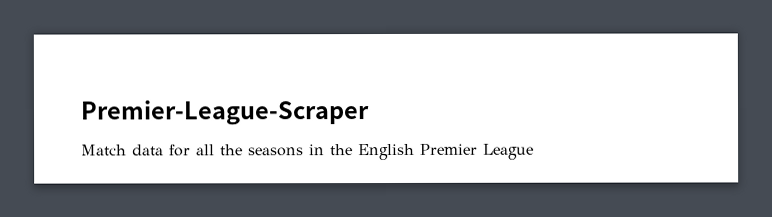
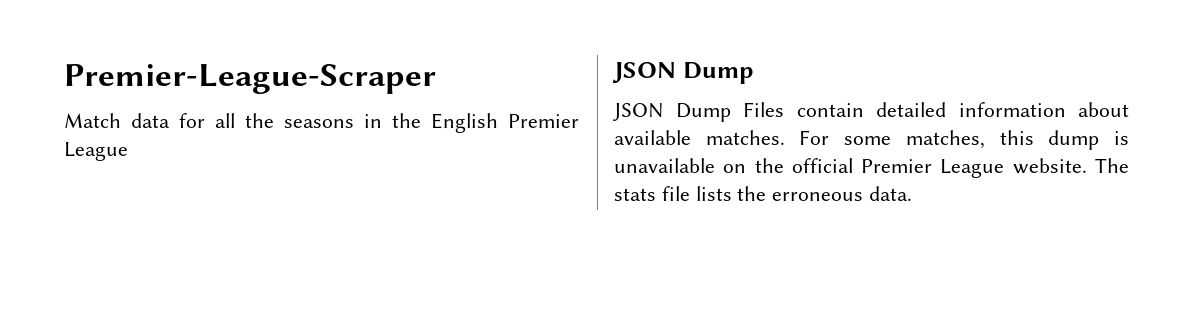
  Match data for all the seasons in the English Premier League
+ JSON Dump
+ JSON Dump Files contain detailed information about available matches. For some matches, this dump is unavailable on the official Premier League website. The stats file lists the erroneous data.

